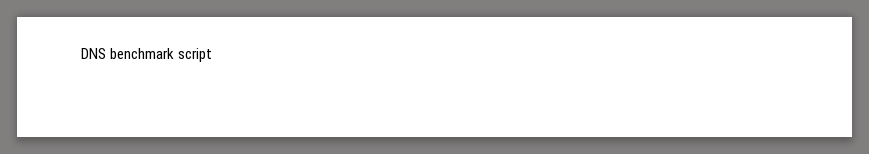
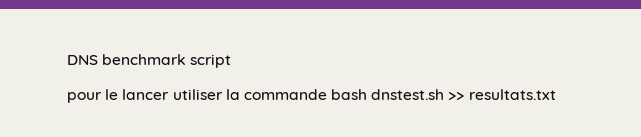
+ pour le lancer utiliser la commande bash dnstest.sh >> resultats.txt

